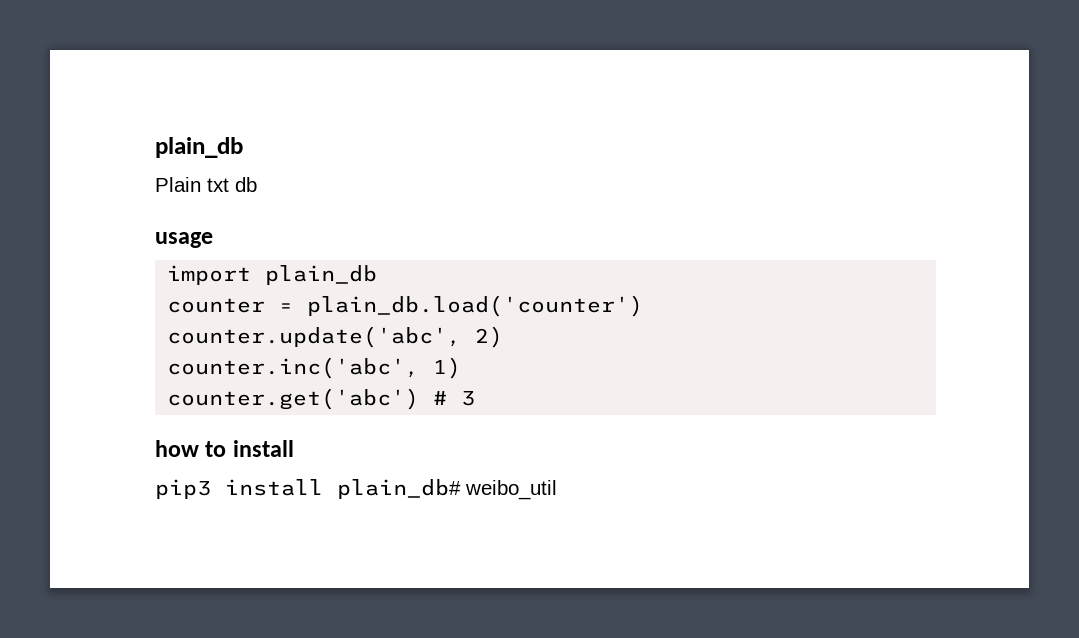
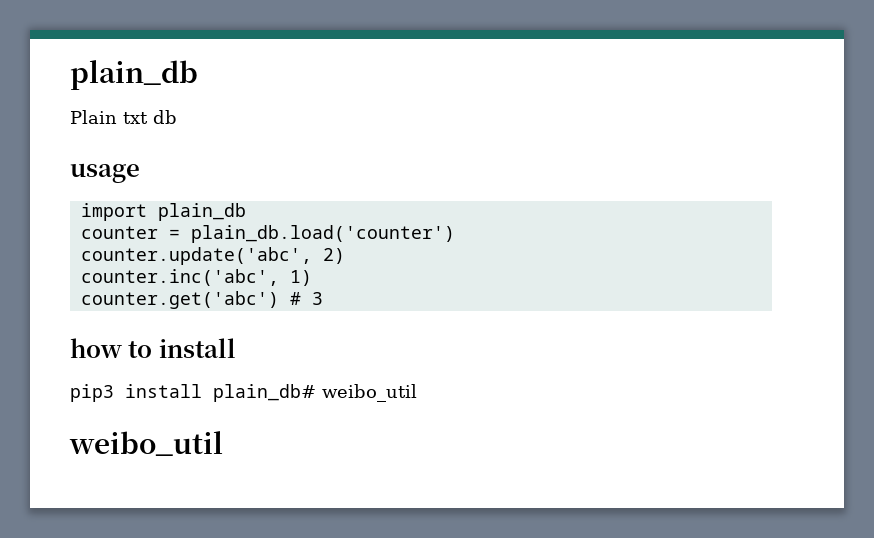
  pip3 install plain_db# weibo_util
+ weibo_util

